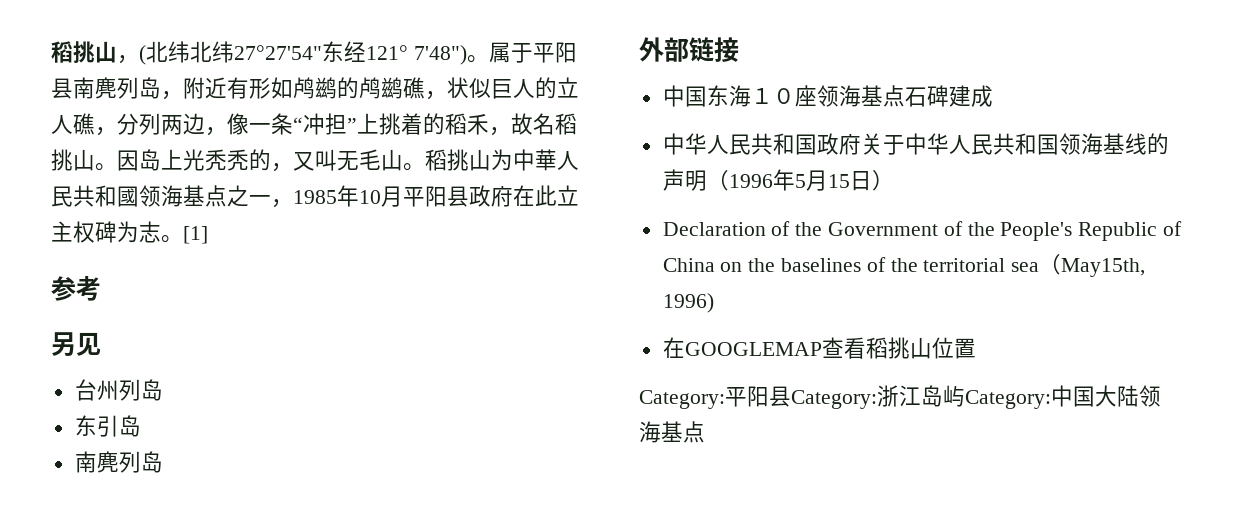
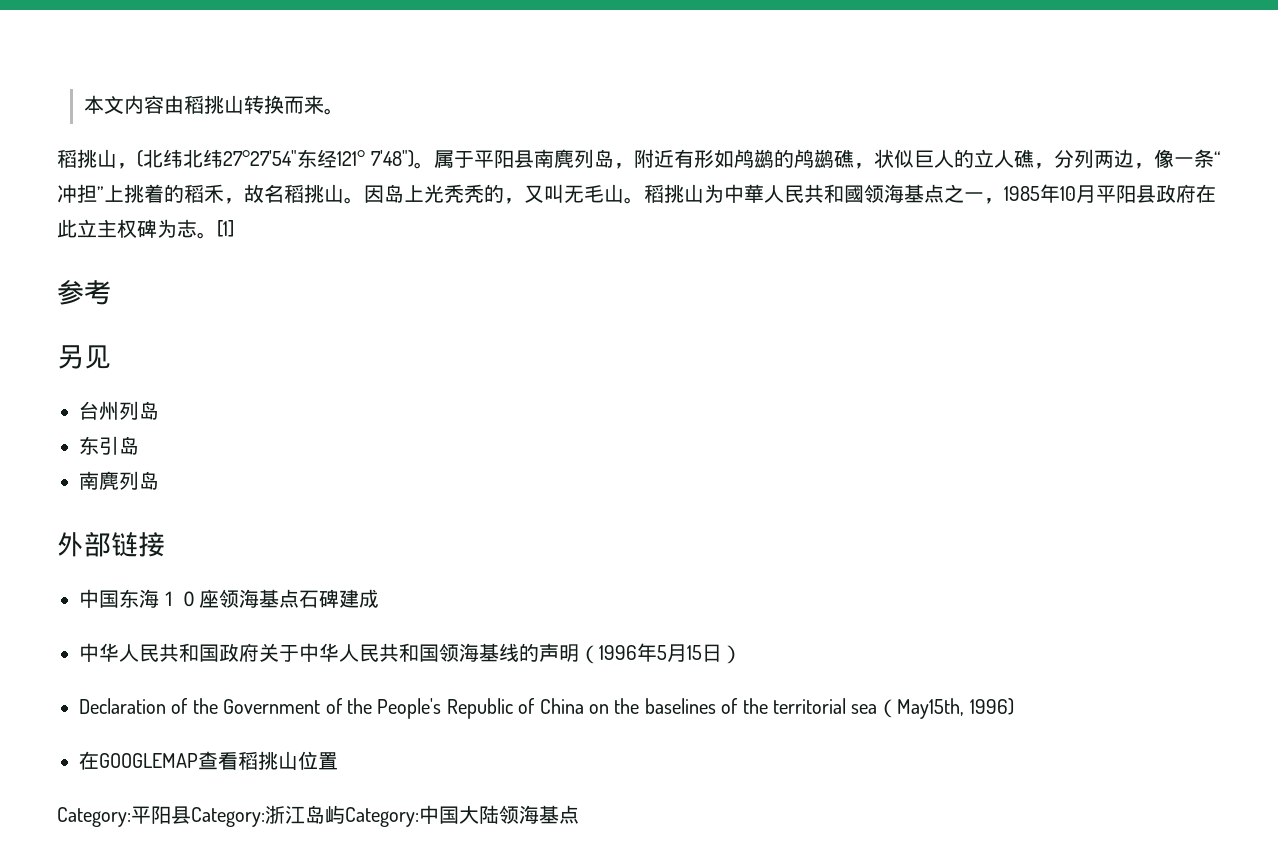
+ 本文内容由稻挑山转换而来。

